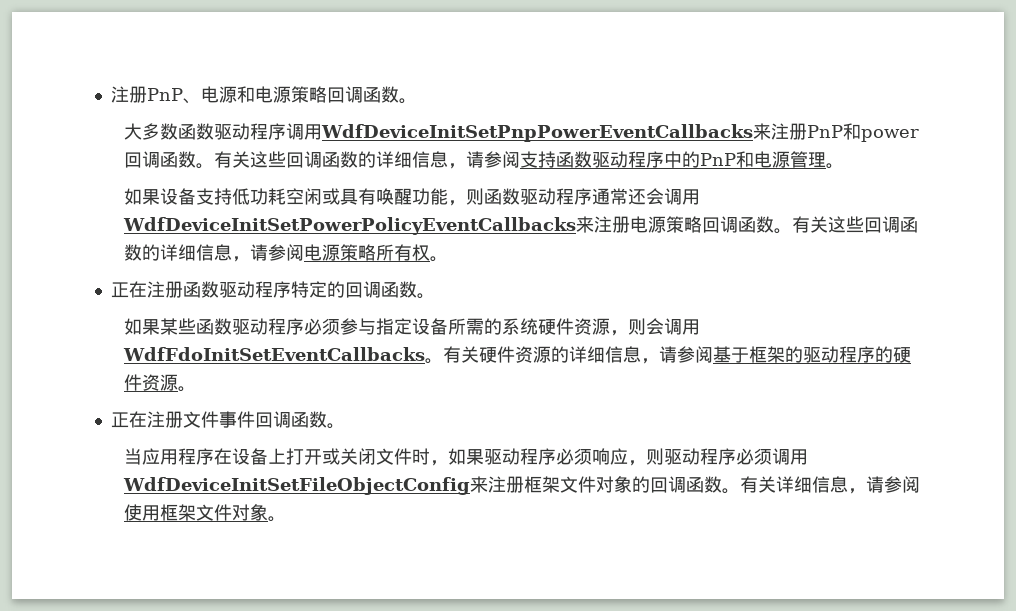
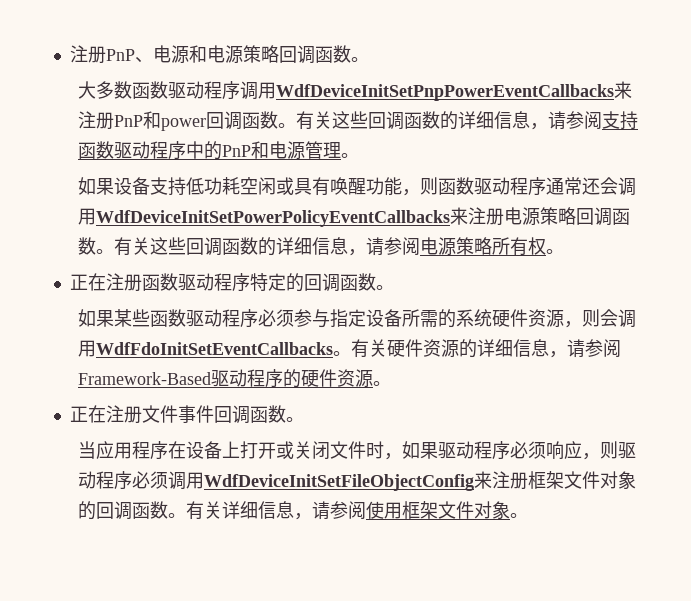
- 有关硬件资源的详细信息，请参阅基于框架的驱动程序的硬件资源。
+ 有关硬件资源的详细信息，请参阅Framework-Based驱动程序的硬件资源。

